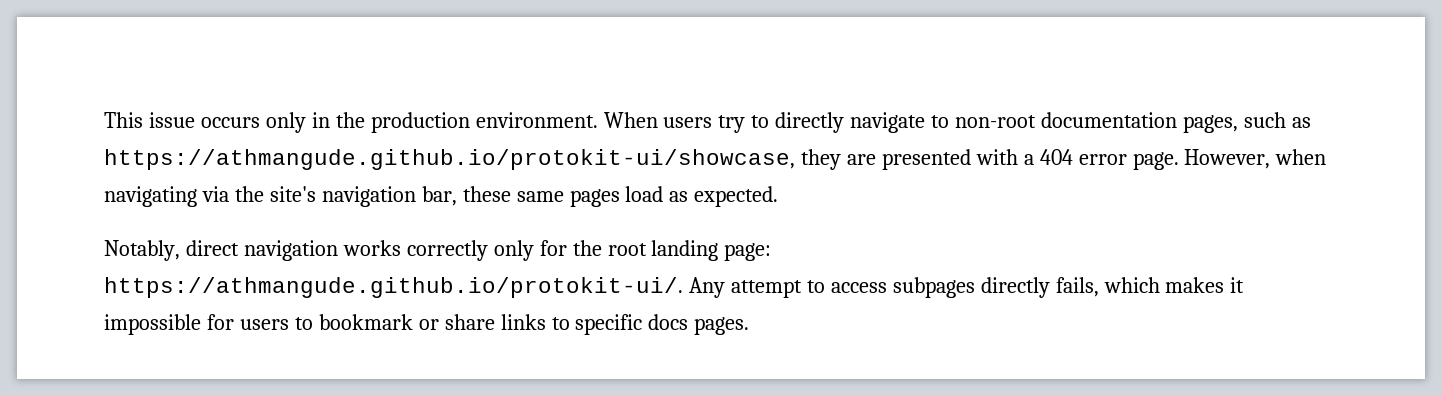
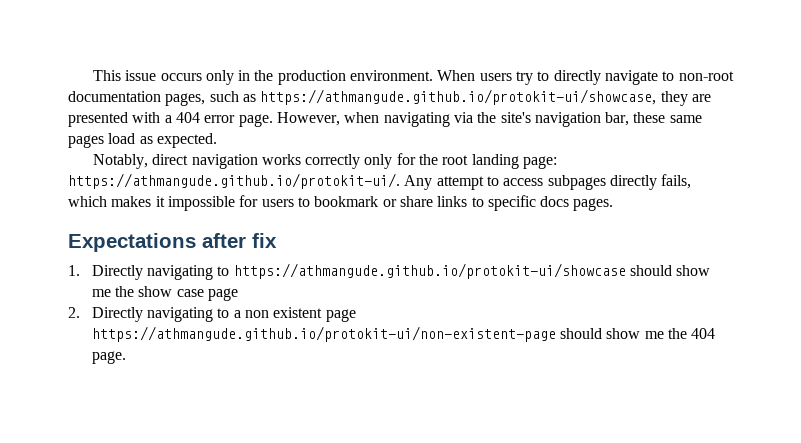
+ Expectations after fix
+ 1. Directly navigating to https://athmangude.github.io/protokit-ui/showcase should show me the show case page
+ 2. Directly navigating to a non existent page https://athmangude.github.io/protokit-ui/non-existent-page should show me the 404 page.

